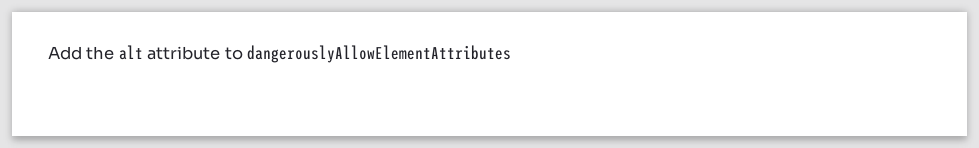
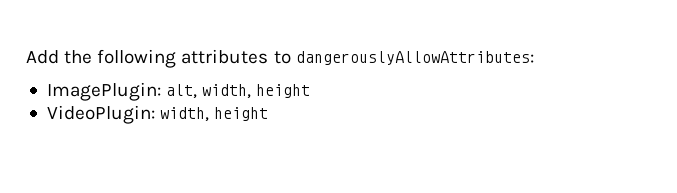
- Add the alt attribute to dangerouslyAllowElementAttributes
+ Add the following attributes to dangerouslyAllowAttributes:
+ ImagePlugin: alt, width, height
+ VideoPlugin: width, height

